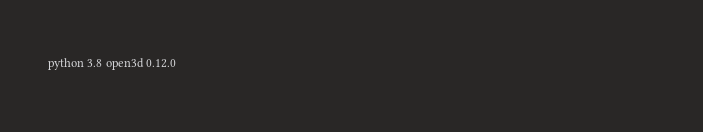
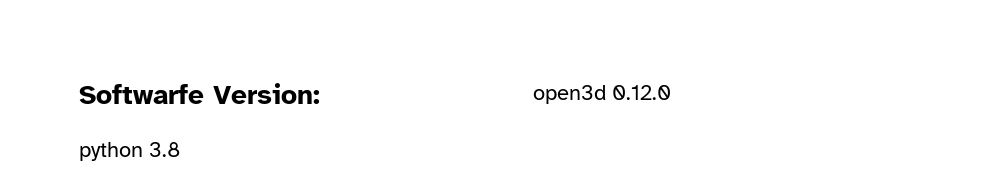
+ Softwarfe Version:
- python 3.8 open3d 0.12.0
+ python 3.8
+ open3d 0.12.0

